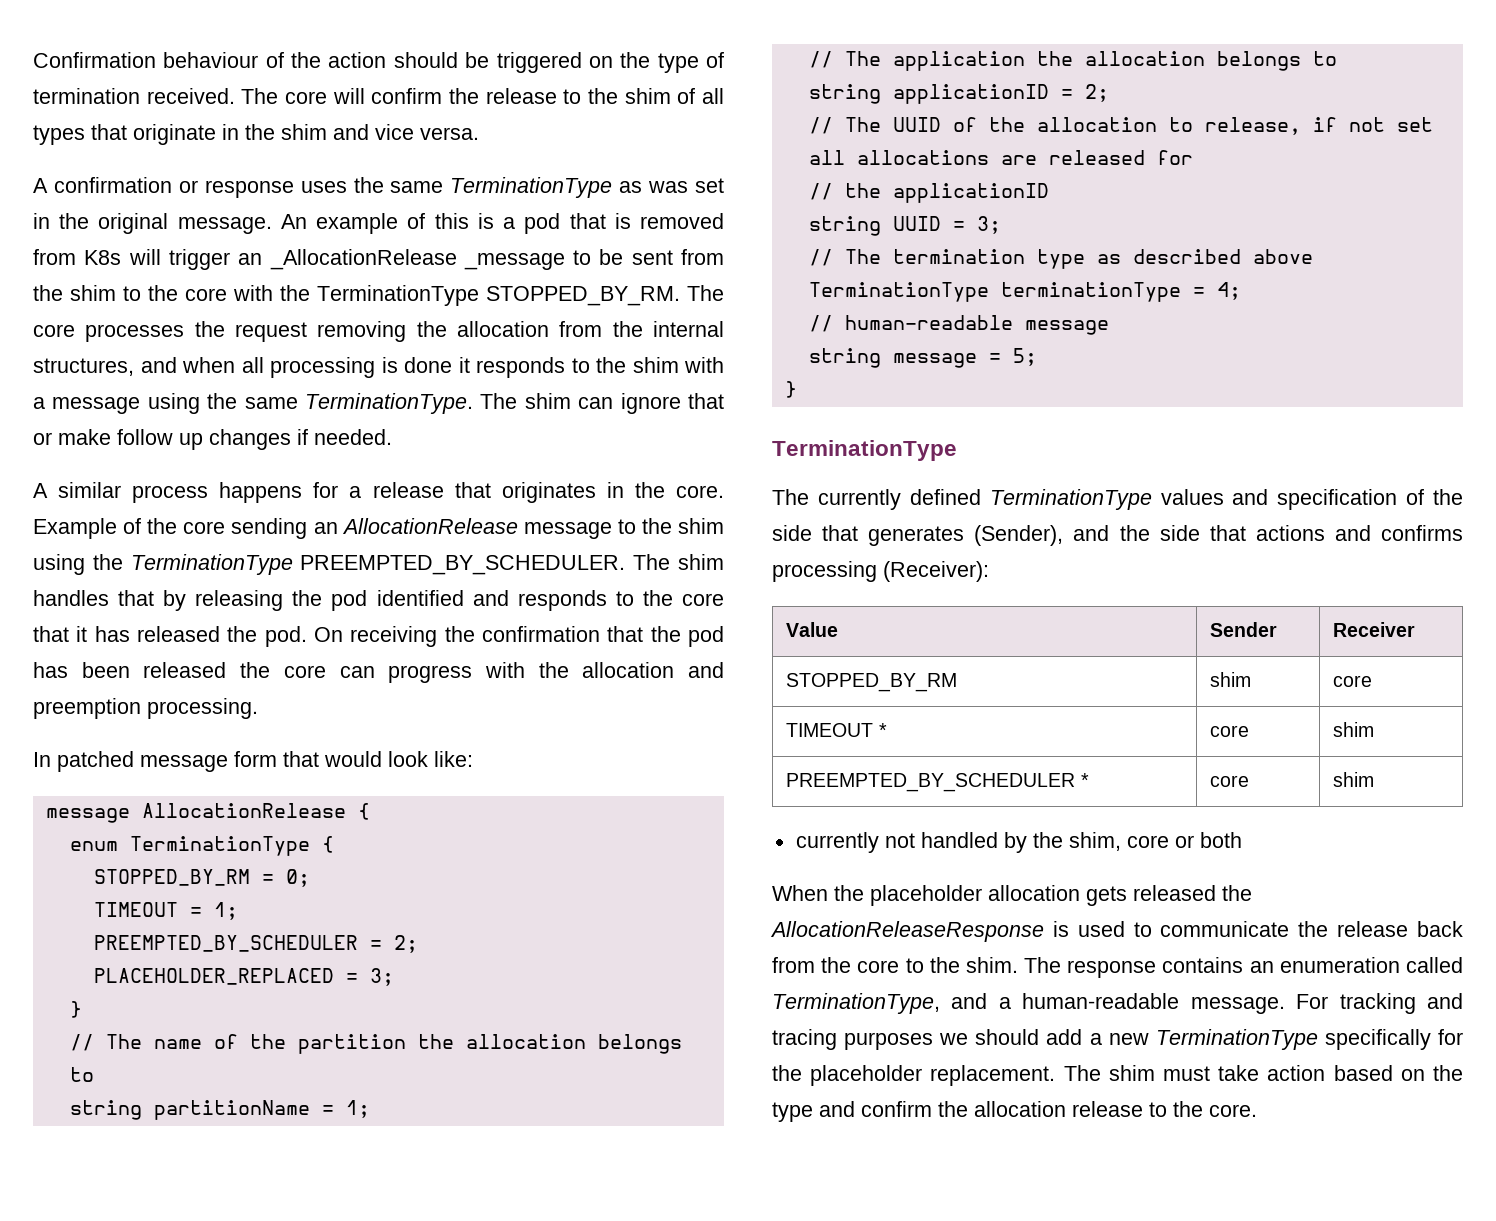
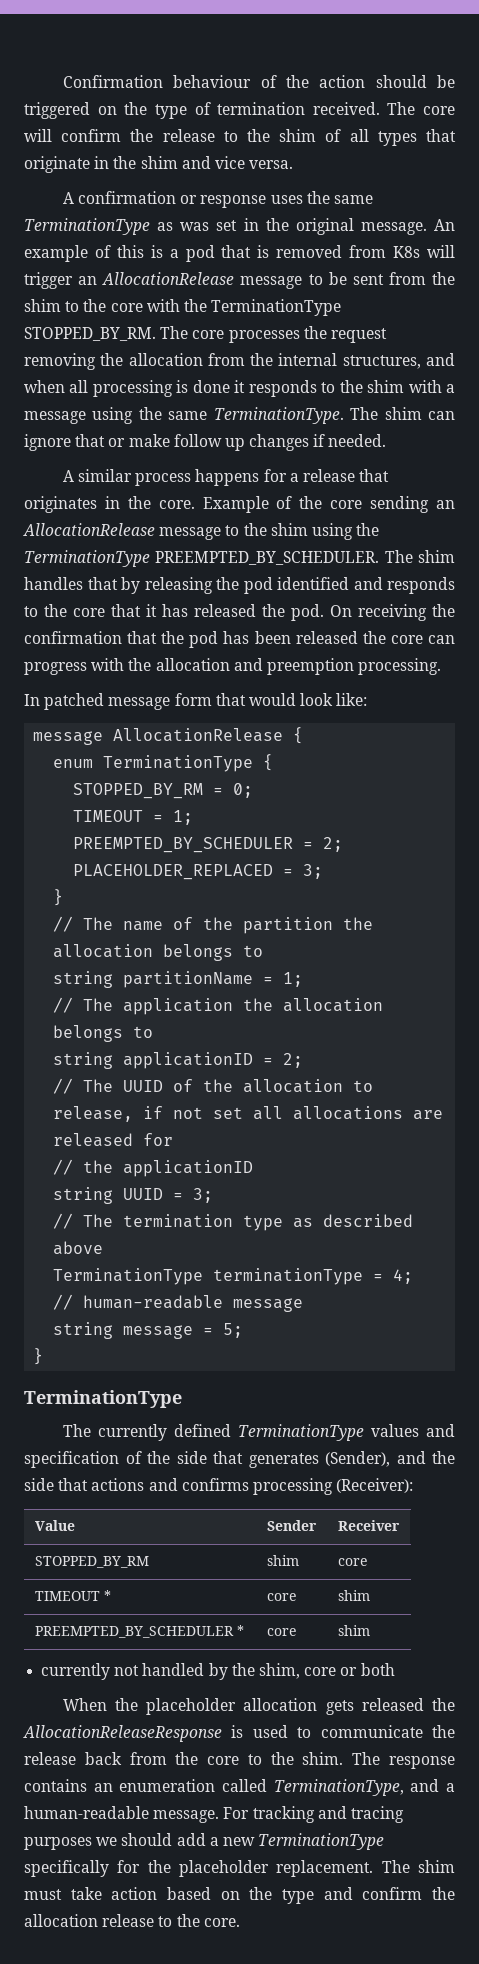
- An example of this is a pod that is removed from K8s will trigger an _AllocationRelease _message to be sent from the shim to the core with the TerminationType STOPPED_BY_RM.
+ An example of this is a pod that is removed from K8s will trigger an AllocationRelease message to be sent from the shim to the core with the TerminationType STOPPED_BY_RM.

